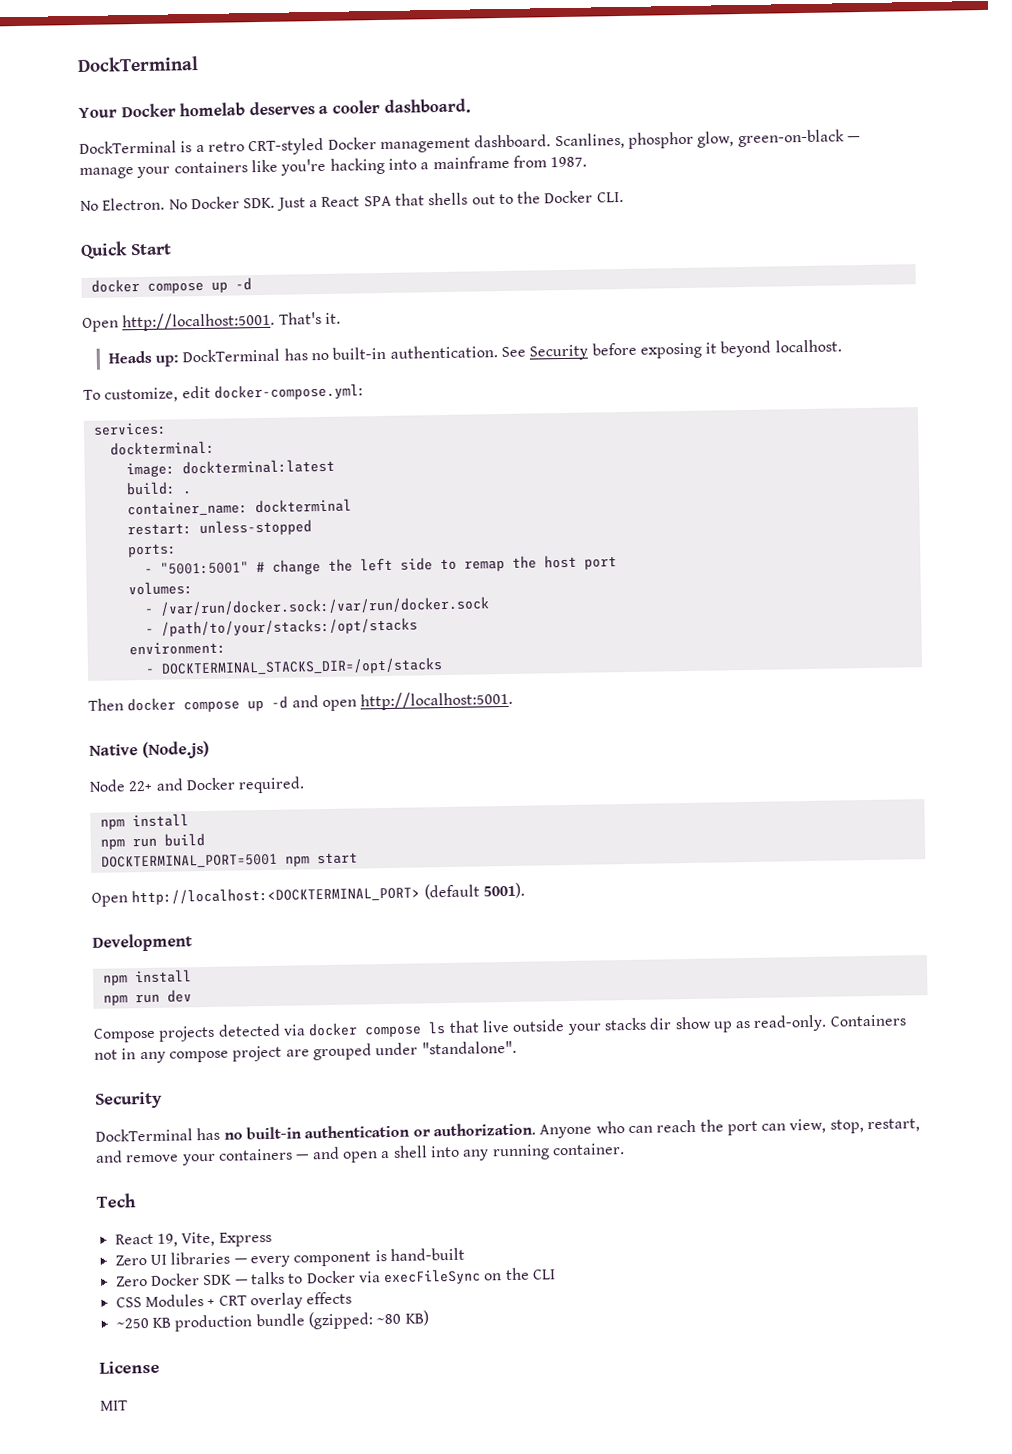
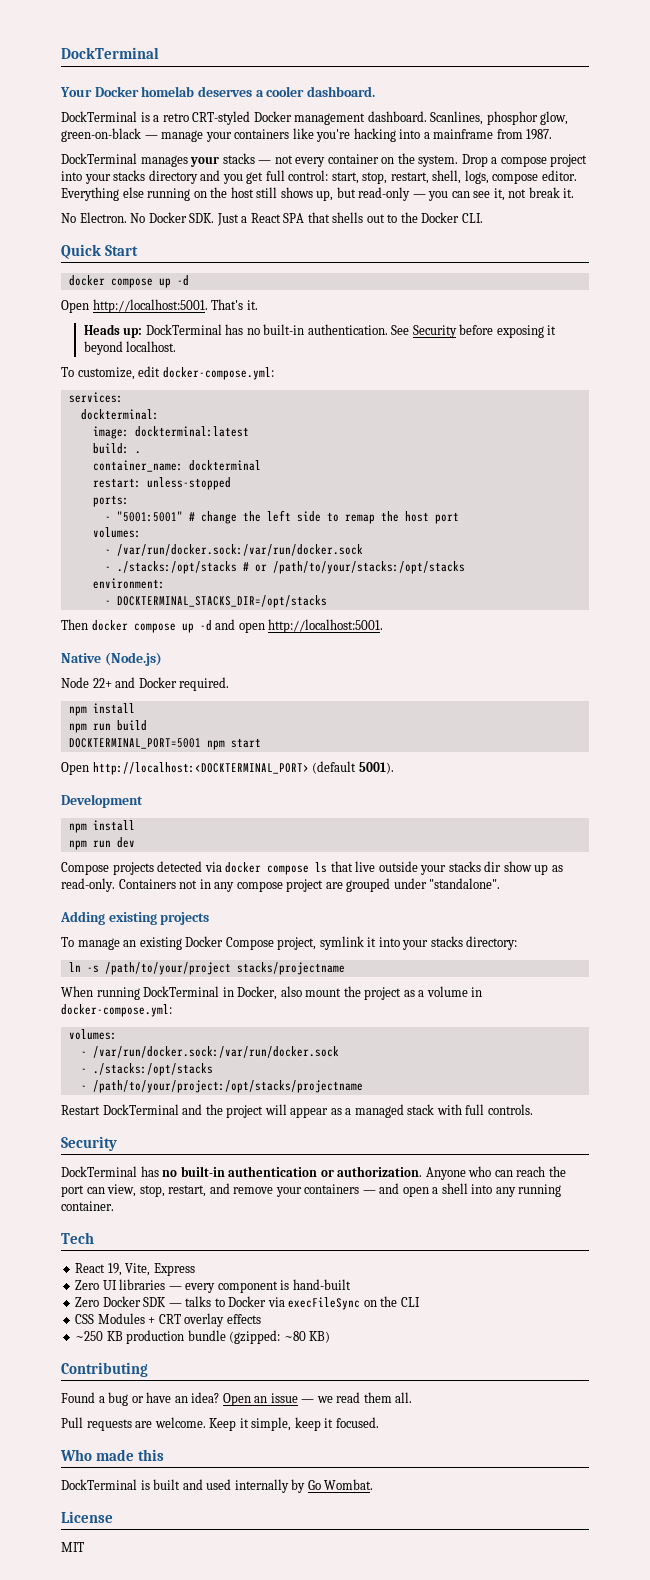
+ DockTerminal manages your stacks — not every container on the system. Drop a compose project into your stacks directory and you get full control: start, stop, restart, shell, logs, compose editor. Everything else running on the host still shows up, but read-only — you can see it, not break it.
- - /path/to/your/stacks:/opt/stacks
+ - ./stacks:/opt/stacks # or /path/to/your/stacks:/opt/stacks
+ Adding existing projects
+ To manage an existing Docker Compose project, symlink it into your stacks directory:
+ ln -s /path/to/your/project stacks/projectname
+ When running DockTerminal in Docker, also mount the project as a volume in docker-compose.yml:
+ volumes:
+ - /var/run/docker.sock:/var/run/docker.sock
+ - ./stacks:/opt/stacks
+ - /path/to/your/project:/opt/stacks/projectname
+ Restart DockTerminal and the project will appear as a managed stack with full controls.
+ Contributing
+ Found a bug or have an idea? Open an issue — we read them all.
+ Pull requests are welcome. Keep it simple, keep it focused.
+ Who made this
+ DockTerminal is built and used internally by Go Wombat.

